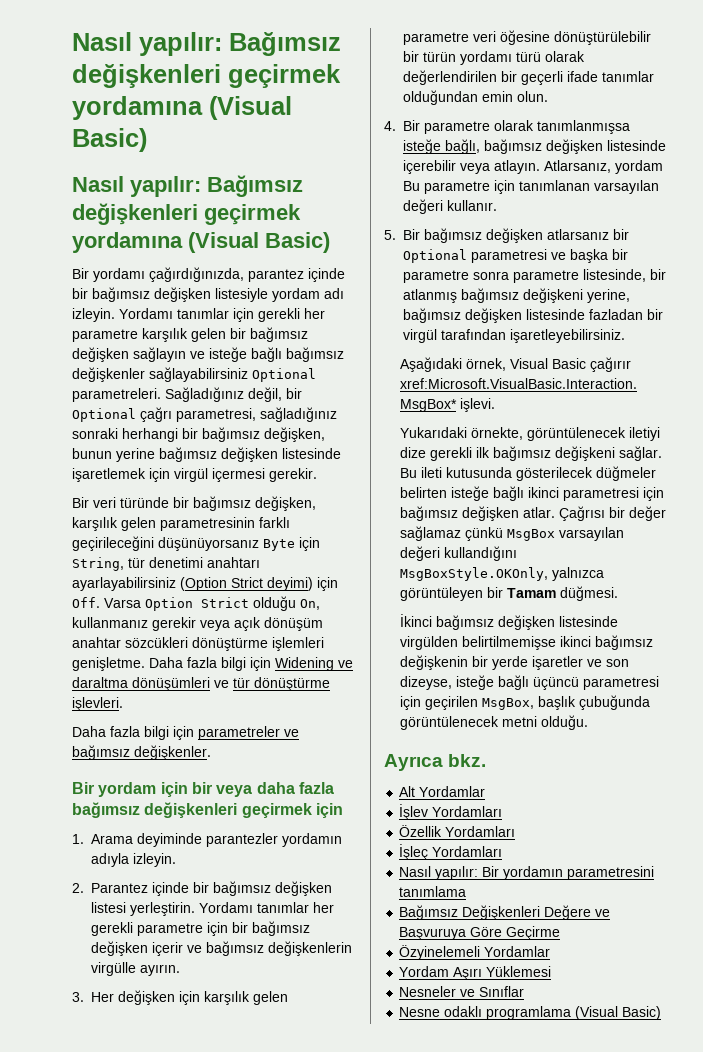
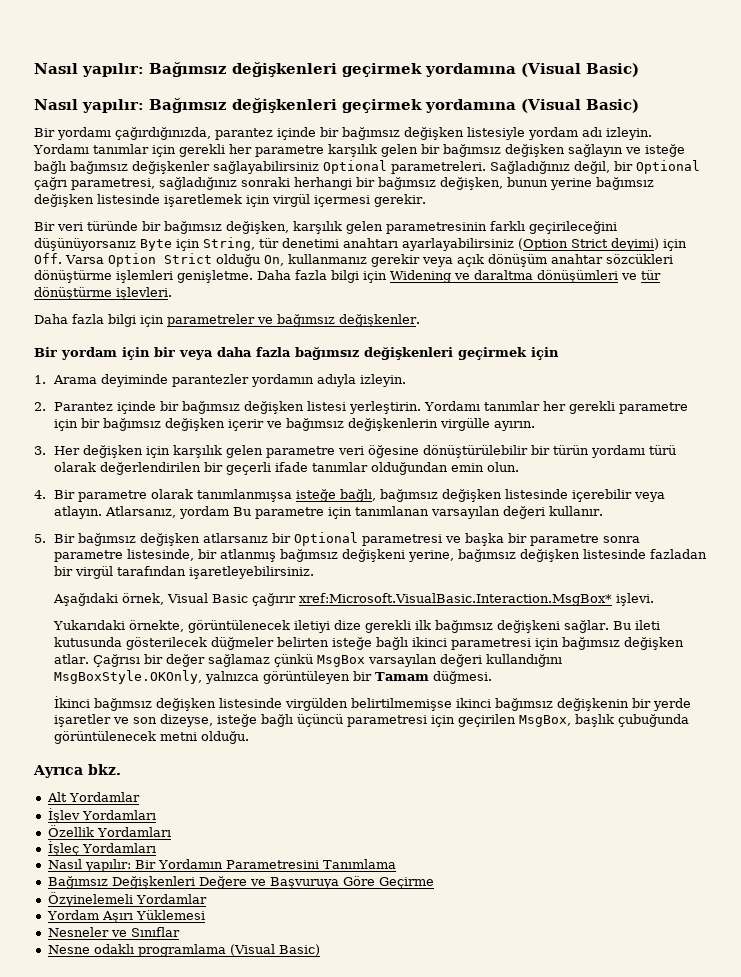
- Nasıl yapılır: Bir yordamın parametresini tanımlama
+ Nasıl yapılır: Bir Yordamın Parametresini Tanımlama

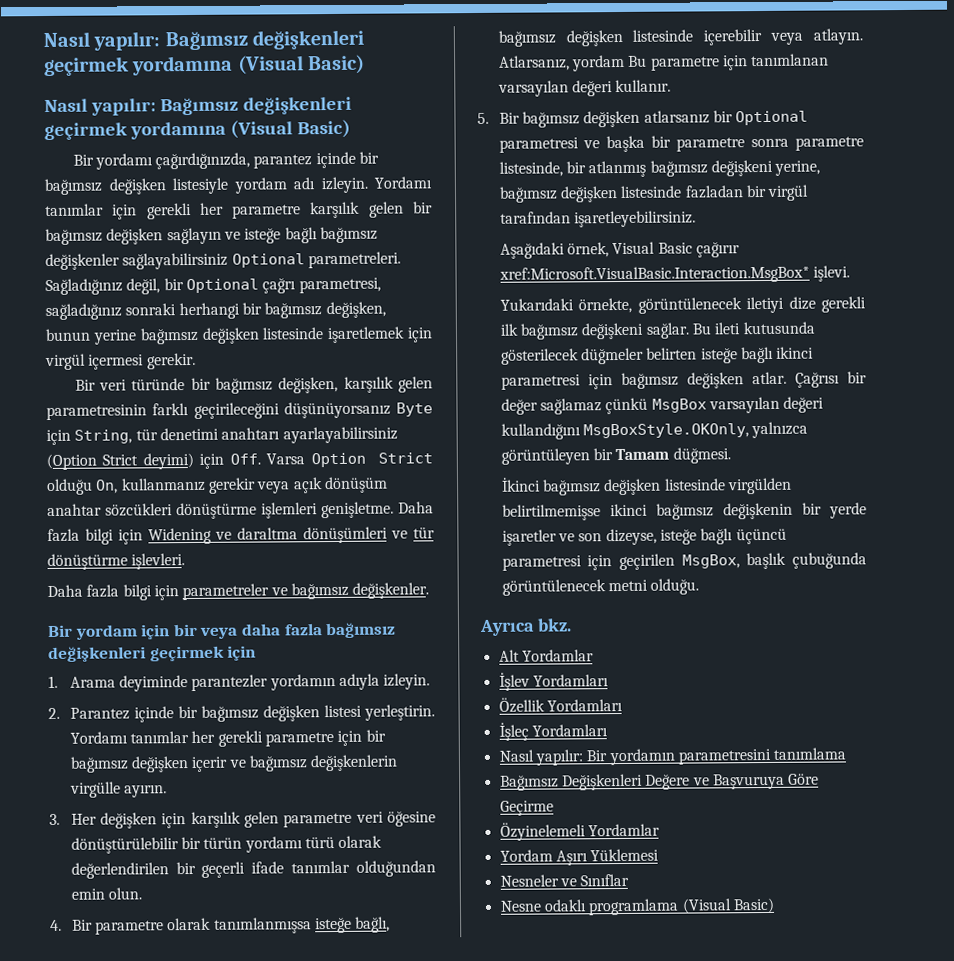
- Nasıl yapılır: Bir Yordamın Parametresini Tanımlama
+ Nasıl yapılır: Bir yordamın parametresini tanımlama

